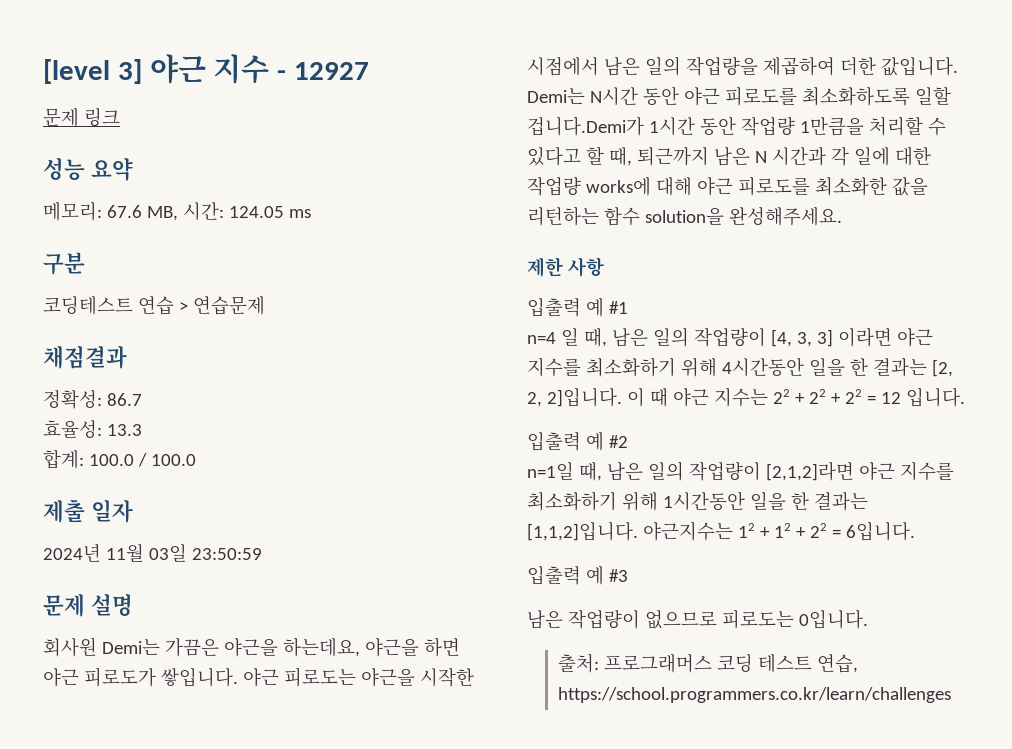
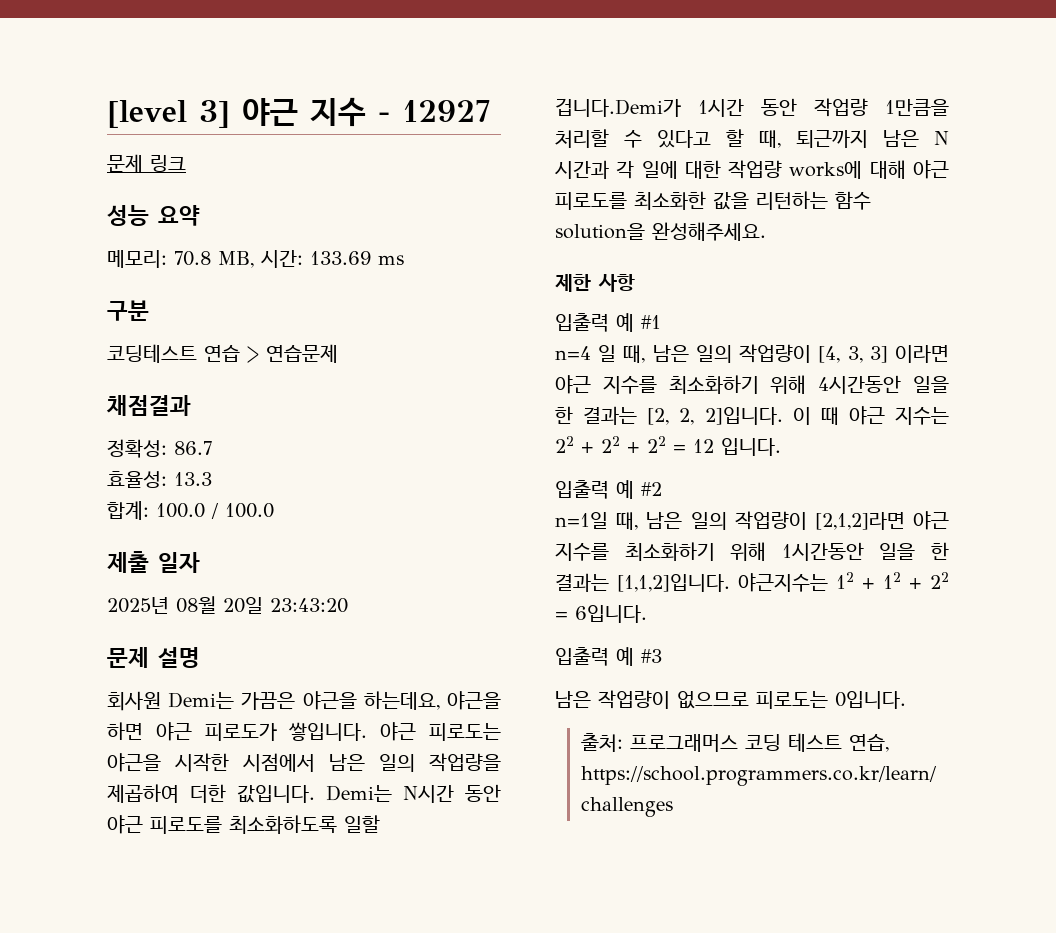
- 메모리: 67.6 MB, 시간: 124.05 ms
+ 메모리: 70.8 MB, 시간: 133.69 ms
- 2024년 11월 03일 23:50:59
+ 2025년 08월 20일 23:43:20

